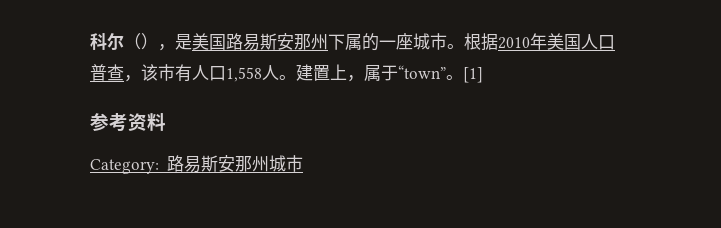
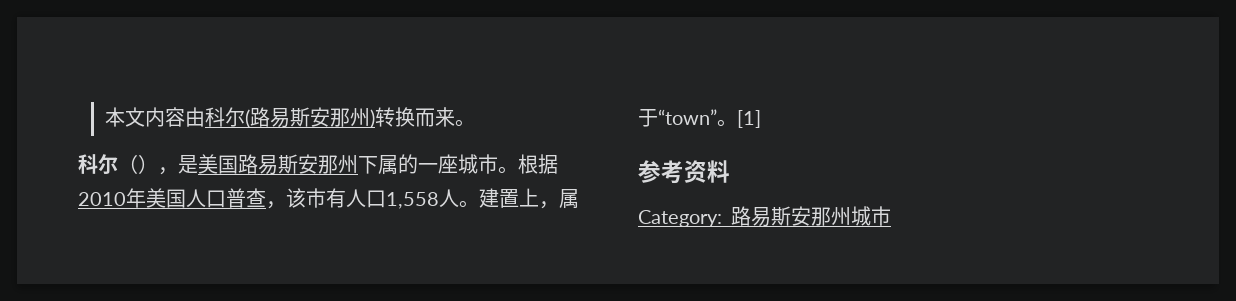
+ 本文内容由科尔(路易斯安那州)转换而来。

